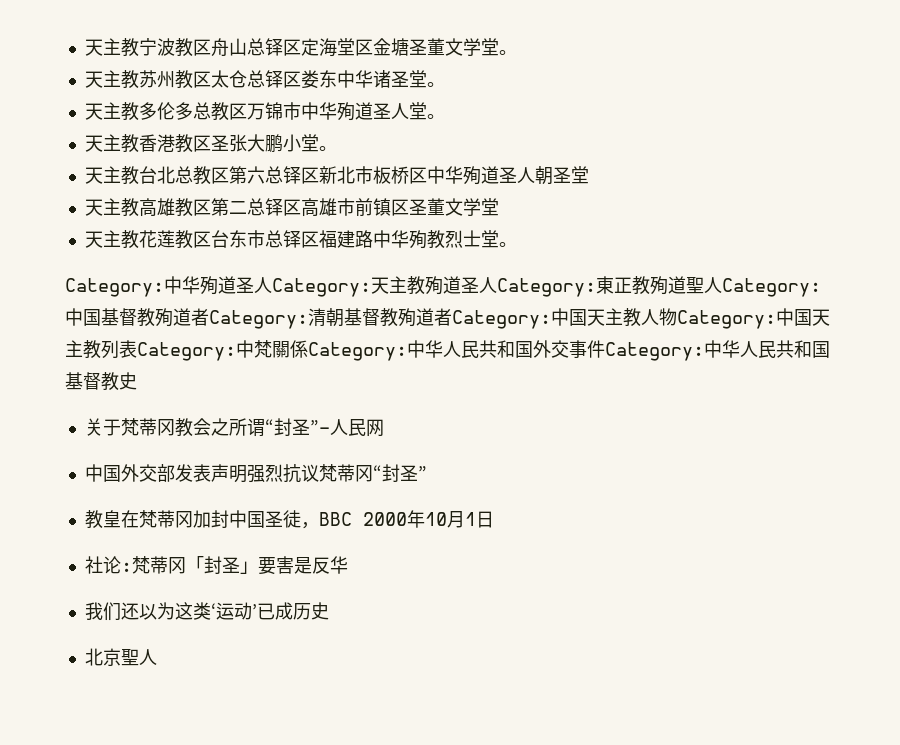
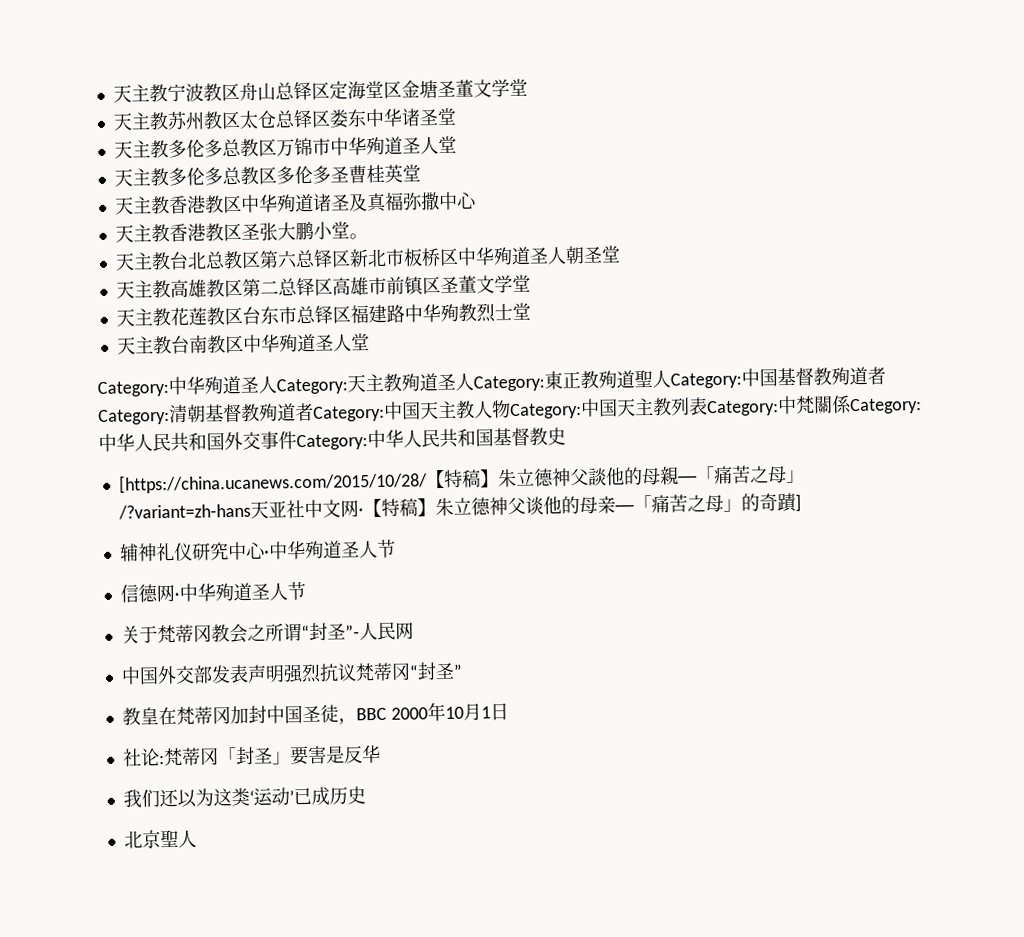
- 天主教宁波教区舟山总铎区定海堂区金塘圣董文学堂。
+ 天主教宁波教区舟山总铎区定海堂区金塘圣董文学堂
- 天主教苏州教区太仓总铎区娄东中华诸圣堂。
+ 天主教苏州教区太仓总铎区娄东中华诸圣堂
- 天主教多伦多总教区万锦市中华殉道圣人堂。
+ 天主教多伦多总教区万锦市中华殉道圣人堂
+ 天主教多伦多总教区多伦多圣曹桂英堂
+ 天主教香港教区中华殉道诸圣及真福弥撒中心
- 天主教花莲教区台东市总铎区福建路中华殉教烈士堂。
+ 天主教花莲教区台东市总铎区福建路中华殉教烈士堂
+ 天主教台南教区中华殉道圣人堂
+ [https://china.ucanews.com/2015/10/28/【特稿】朱立德神父談他的母親──「痛苦之母」/?variant=zh-hans天亚社中文网·【特稿】朱立德神父谈他的母亲──「痛苦之母」的奇蹟]
+ 辅神礼仪研究中心·中华殉道圣人节
+ 信德网·中华殉道圣人节

